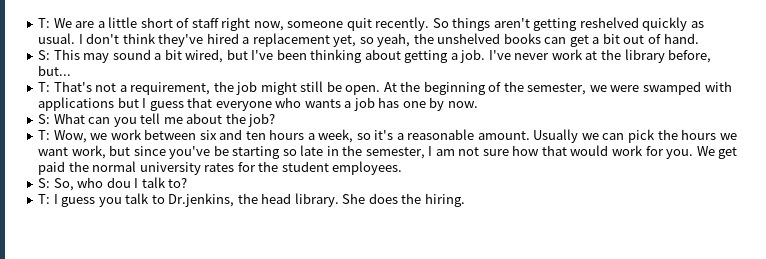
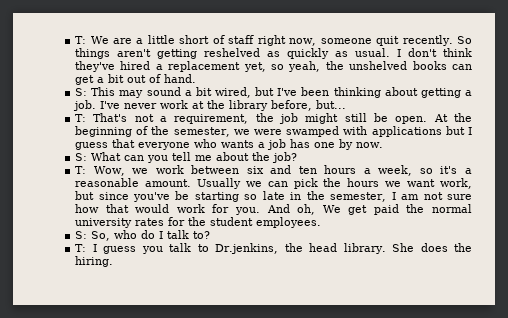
- So things aren't getting reshelved quickly as usual.
+ So things aren't getting reshelved as quickly as usual.
- We get paid the normal university rates for the student employees.
+ And oh, We get paid the normal university rates for the student employees.
- S: So, who dou I talk to?
+ S: So, who do I talk to?

